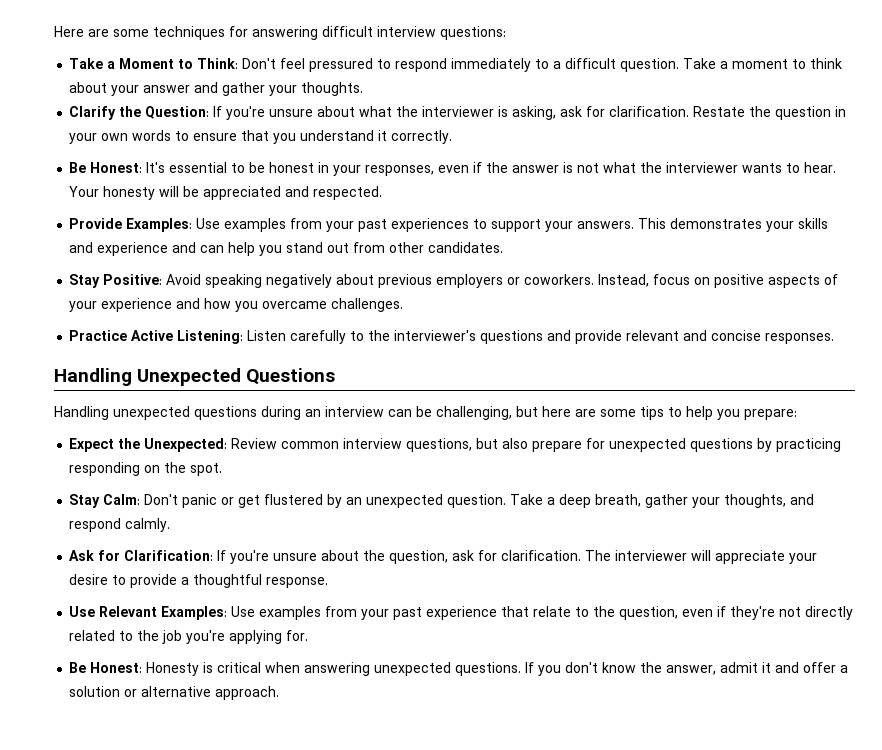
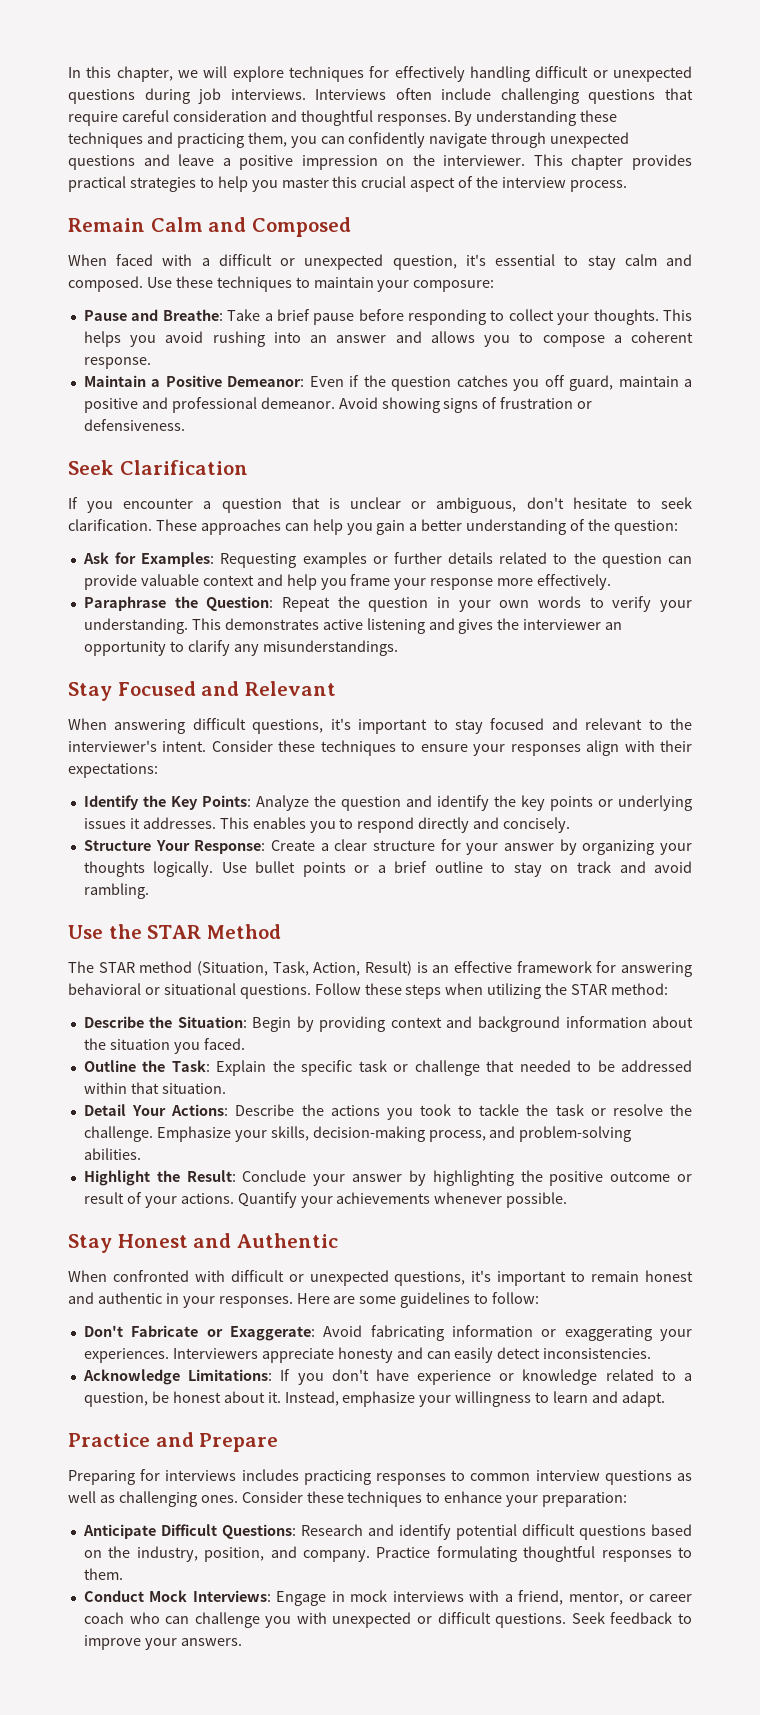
- Here are some techniques for answering difficult interview questions:
- Take a Moment to Think: Don't feel pressured to respond immediately to a difficult question. Take a moment to think about your answer and gather your thoughts.
- Clarify the Question: If you're unsure about what the interviewer is asking, ask for clarification. Restate the question in your own words to ensure that you understand it correctly.
- Be Honest: It's essential to be honest in your responses, even if the answer is not what the interviewer wants to hear. Your honesty will be appreciated and respected.
- Provide Examples: Use examples from your past experiences to support your answers. This demonstrates your skills and experience and can help you stand out from other candidates.
- Stay Positive: Avoid speaking negatively about previous employers or coworkers. Instead, focus on positive aspects of your experience and how you overcame challenges.
- Practice Active Listening: Listen carefully to the interviewer's questions and provide relevant and concise responses.
- Handling Unexpected Questions
- Handling unexpected questions during an interview can be challenging, but here are some tips to help you prepare:
- Expect the Unexpected: Review common interview questions, but also prepare for unexpected questions by practicing responding on the spot.
- Stay Calm: Don't panic or get flustered by an unexpected question. Take a deep breath, gather your thoughts, and respond calmly.
- Ask for Clarification: If you're unsure about the question, ask for clarification. The interviewer will appreciate your desire to provide a thoughtful response.
- Use Relevant Examples: Use examples from your past experience that relate to the question, even if they're not directly related to the job you're applying for.
- Be Honest: Honesty is critical when answering unexpected questions. If you don't know the answer, admit it and offer a solution or alternative approach.
+ In this chapter, we will explore techniques for effectively handling difficult or unexpected questions during job interviews. Interviews often include challenging questions that require careful consideration and thoughtful responses. By understanding these techniques and practicing them, you can confidently navigate through unexpected questions and leave a positive impression on the interviewer. This chapter provides practical strategies to help you master this crucial aspect of the interview process.
+ Remain Calm and Composed
+ When faced with a difficult or unexpected question, it's essential to stay calm and composed. Use these techniques to maintain your composure:
+ Pause and Breathe: Take a brief pause before responding to collect your thoughts. This helps you avoid rushing into an answer and allows you to compose a coherent response.
+ Maintain a Positive Demeanor: Even if the question catches you off guard, maintain a positive and professional demeanor. Avoid showing signs of frustration or defensiveness.
+ Seek Clarification
+ If you encounter a question that is unclear or ambiguous, don't hesitate to seek clarification. These approaches can help you gain a better understanding of the question:
+ Ask for Examples: Requesting examples or further details related to the question can provide valuable context and help you frame your response more effectively.
+ Paraphrase the Question: Repeat the question in your own words to verify your understanding. This demonstrates active listening and gives the interviewer an opportunity to clarify any misunderstandings.
+ Stay Focused and Relevant
+ When answering difficult questions, it's important to stay focused and relevant to the interviewer's intent. Consider these techniques to ensure your responses align with their expectations:
+ Identify the Key Points: Analyze the question and identify the key points or underlying issues it addresses. This enables you to respond directly and concisely.
+ Structure Your Response: Create a clear structure for your answer by organizing your thoughts logically. Use bullet points or a brief outline to stay on track and avoid rambling.
+ Use the STAR Method
+ The STAR method (Situation, Task, Action, Result) is an effective framework for answering behavioral or situational questions. Follow these steps when utilizing the STAR method:
+ Describe the Situation: Begin by providing context and background information about the situation you faced.
+ Outline the Task: Explain the specific task or challenge that needed to be addressed within that situation.
+ Detail Your Actions: Describe the actions you took to tackle the task or resolve the challenge. Emphasize your skills, decision-making process, and problem-solving abilities.
+ Highlight the Result: Conclude your answer by highlighting the positive outcome or result of your actions. Quantify your achievements whenever possible.
+ Stay Honest and Authentic
+ When confronted with difficult or unexpected questions, it's important to remain honest and authentic in your responses. Here are some guidelines to follow:
+ Don't Fabricate or Exaggerate: Avoid fabricating information or exaggerating your experiences. Interviewers appreciate honesty and can easily detect inconsistencies.
+ Acknowledge Limitations: If you don't have experience or knowledge related to a question, be honest about it. Instead, emphasize your willingness to learn and adapt.
+ Practice and Prepare
+ Preparing for interviews includes practicing responses to common interview questions as well as challenging ones. Consider these techniques to enhance your preparation:
+ Anticipate Difficult Questions: Research and identify potential difficult questions based on the industry, position, and company. Practice formulating thoughtful responses to them.
+ Conduct Mock Interviews: Engage in mock interviews with a friend, mentor, or career coach who can challenge you with unexpected or difficult questions. Seek feedback to improve your answers.

